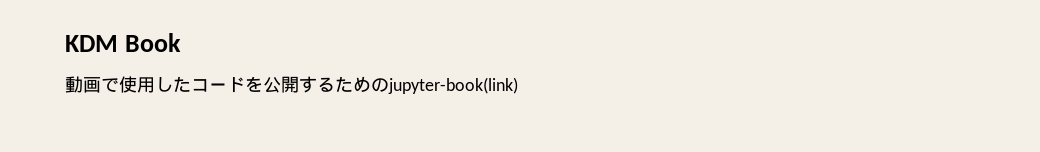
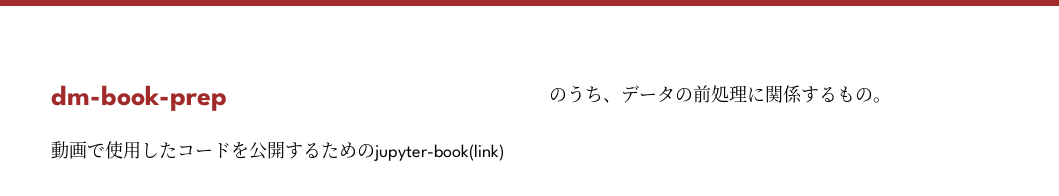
- KDM Book
+ dm-book-prep
- 動画で使用したコードを公開するためのjupyter-book(link)
+ 動画で使用したコードを公開するためのjupyter-book(link)のうち、データの前処理に関係するもの。

